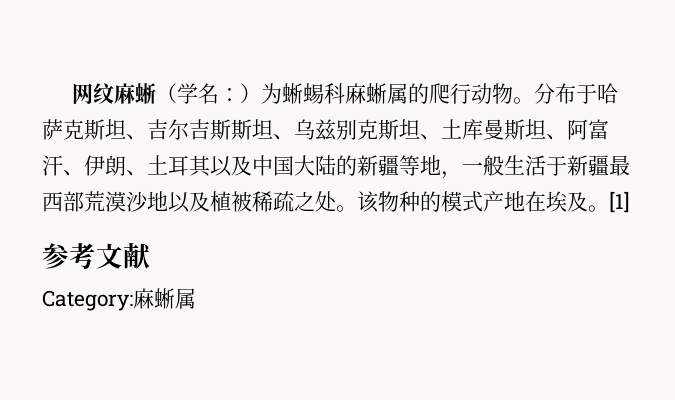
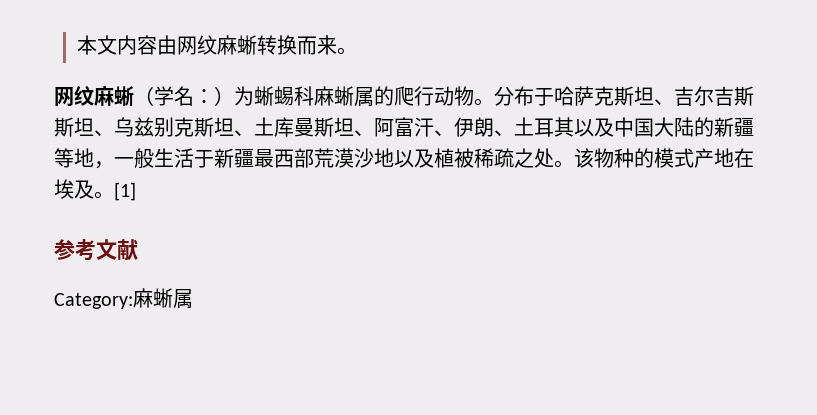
+ 本文内容由网纹麻蜥转换而来。

